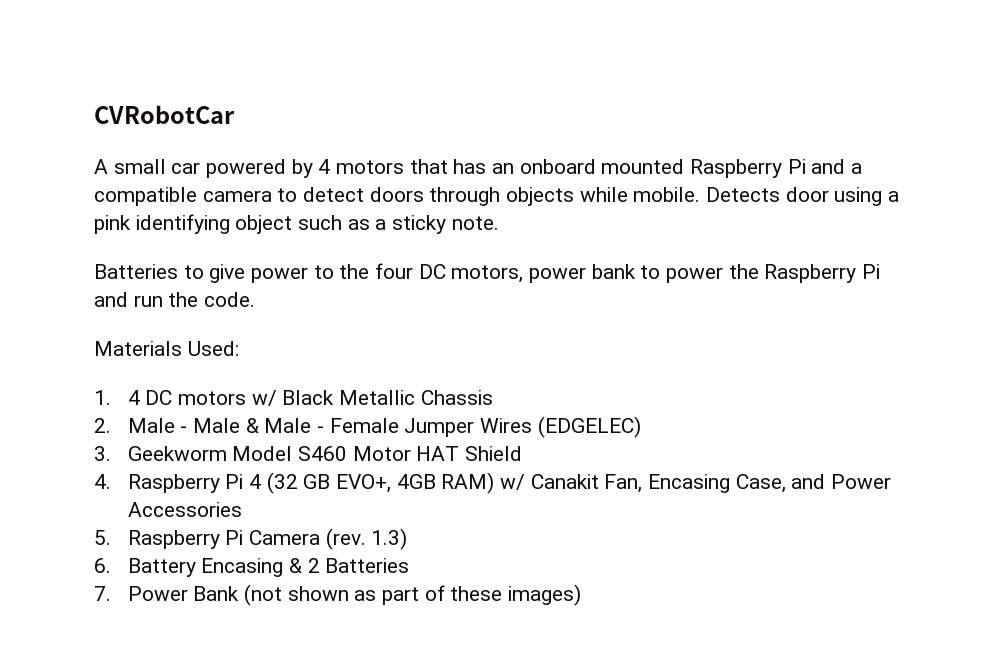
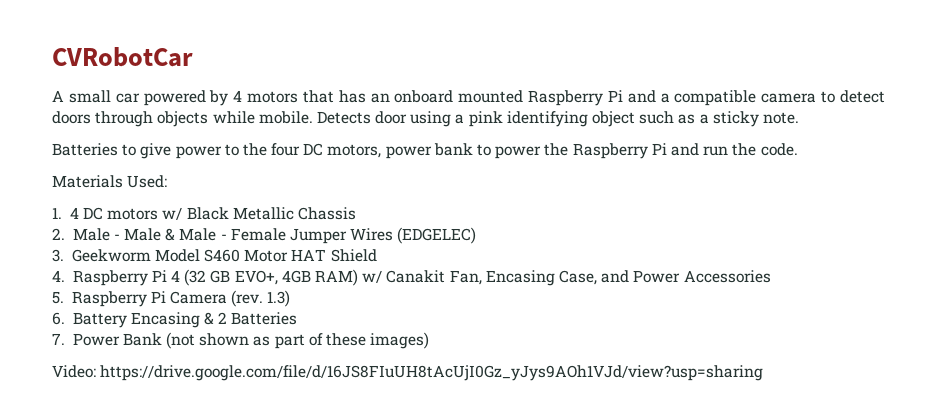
+ Video: https://drive.google.com/file/d/16JS8FIuUH8tAcUjI0Gz_yJys9AOh1VJd/view?usp=sharing

